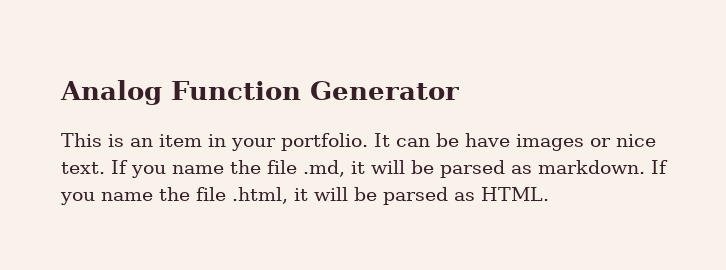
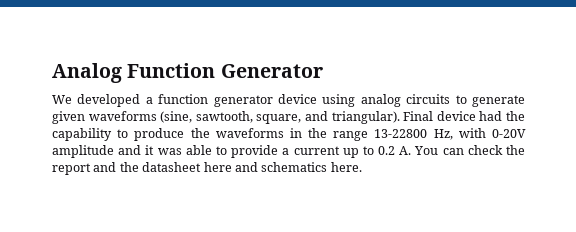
- This is an item in your portfolio. It can be have images or nice text. If you name the file .md, it will be parsed as markdown. If you name the file .html, it will be parsed as HTML.
+ We developed a function generator device using analog circuits to generate given waveforms (sine, sawtooth, square, and triangular). Final device had the capability to produce the waveforms in the range 13-22800 Hz, with 0-20V amplitude and it was able to provide a current up to 0.2 A. You can check the report and the datasheet here and schematics here.

